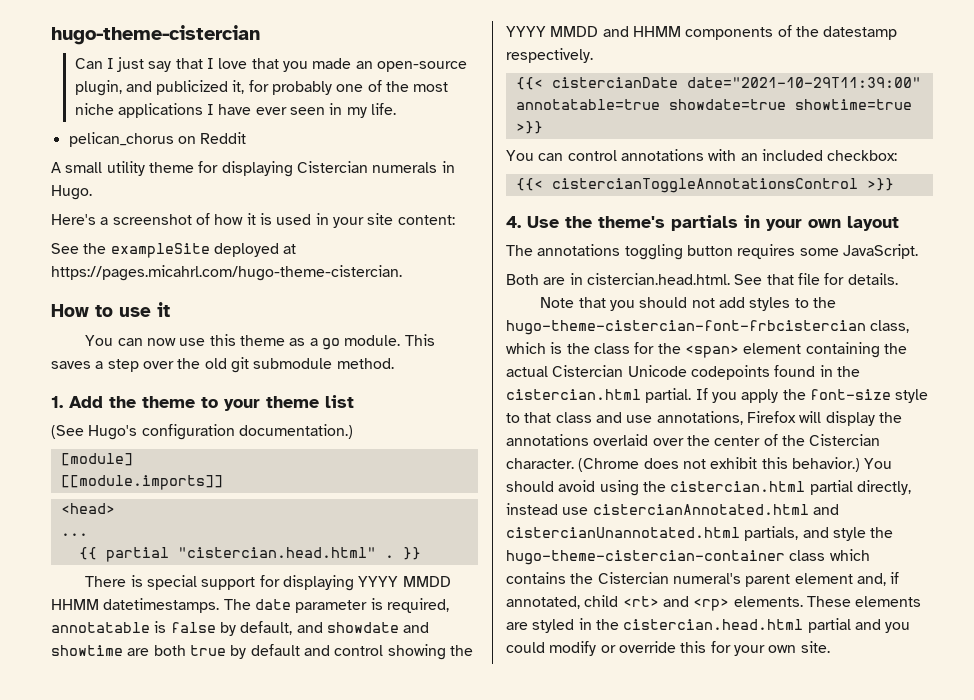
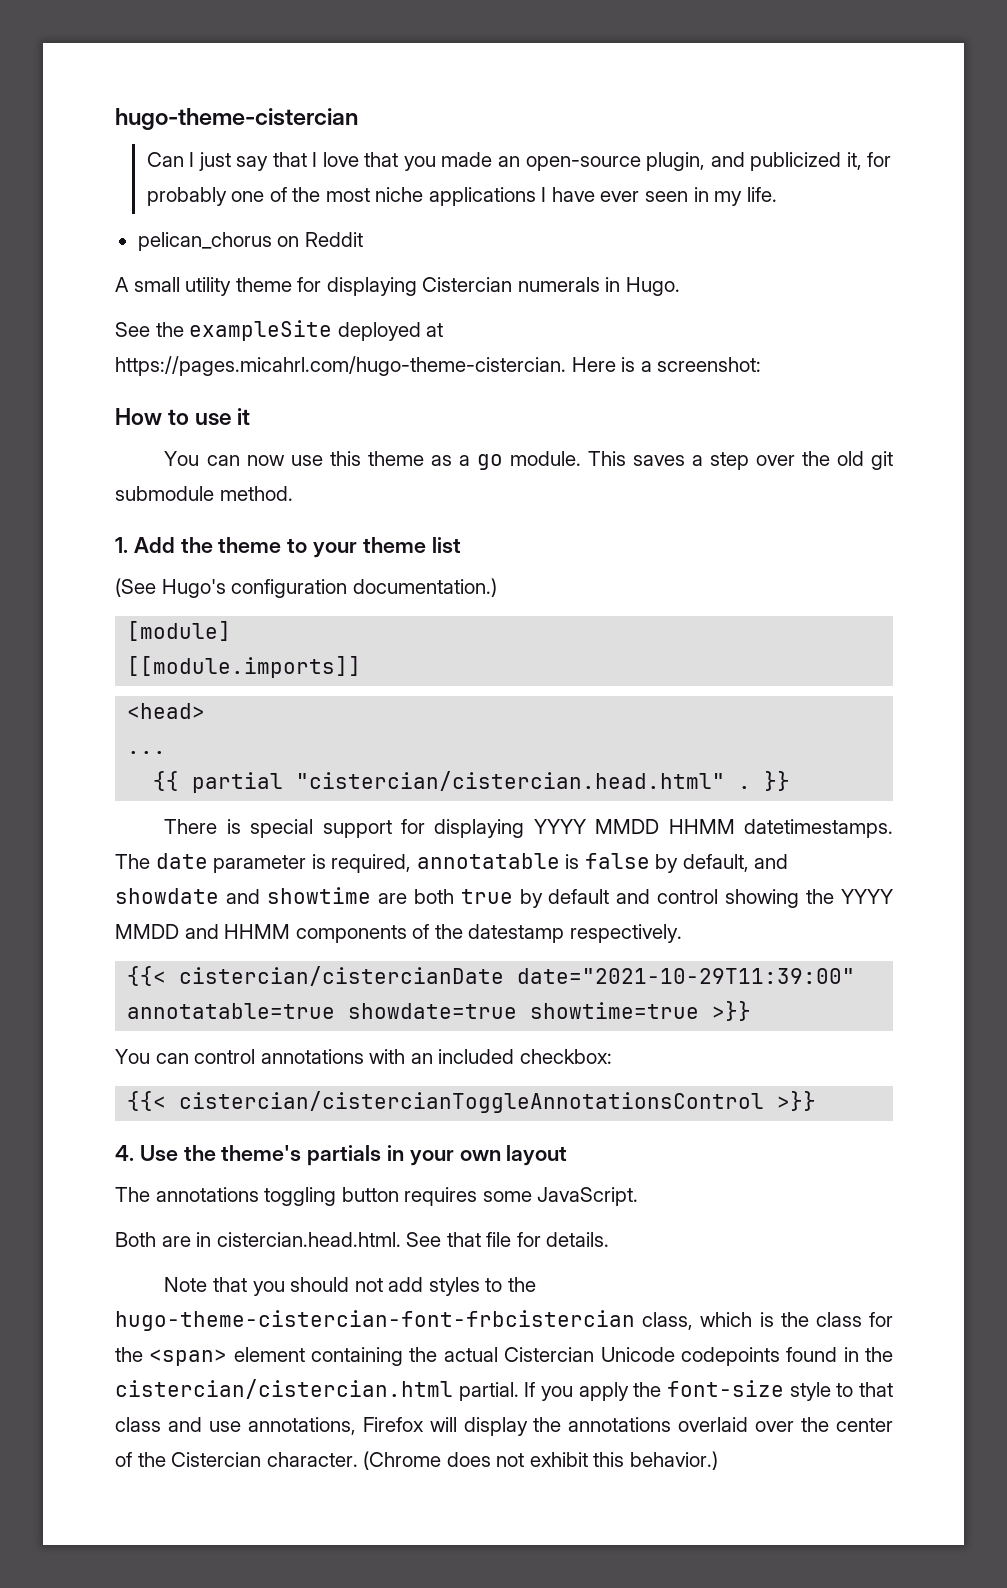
- Here's a screenshot of how it is used in your site content:
- See the exampleSite deployed at https://pages.micahrl.com/hugo-theme-cistercian.
+ See the exampleSite deployed at https://pages.micahrl.com/hugo-theme-cistercian. Here is a screenshot:
- {{ partial "cistercian.head.html" .
+ {{ partial "cistercian/cistercian.head.html" .
- {{< cistercianDate date="2021-10-29T11:39:00" annotatable=true showdate=true showtime=true >}}
+ {{< cistercian/cistercianDate date="2021-10-29T11:39:00" annotatable=true showdate=true showtime=true >}}
- {{< cistercianToggleAnnotationsControl >}}
+ {{< cistercian/cistercianToggleAnnotationsControl >}}
- Note that you should not add styles to the hugo-theme-cistercian-font-frbcistercian class, which is the class for the <span> element containing the actual Cistercian Unicode codepoints found in the cistercian.html partial.
+ Note that you should not add styles to the hugo-theme-cistercian-font-frbcistercian class, which is the class for the <span> element containing the actual Cistercian Unicode codepoints found in the cistercian/cistercian.html partial.
- You should avoid using the cistercian.html partial directly, instead use cistercianAnnotated.html and cistercianUnannotated.html partials, and style the hugo-theme-cistercian-container class which contains the Cistercian numeral's parent element and, if annotated, child <rt> and <rp> elements. These elements are styled in the cistercian.head.html partial and you could modify or override this for your own site.

